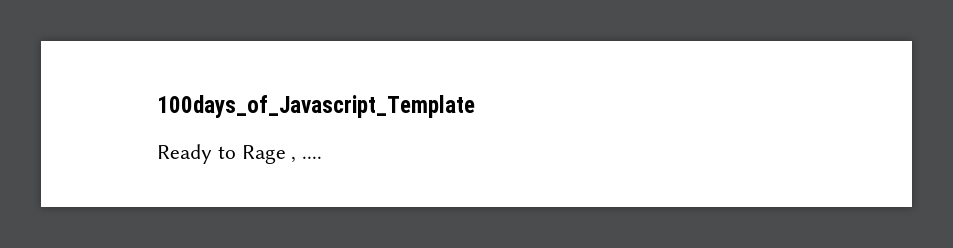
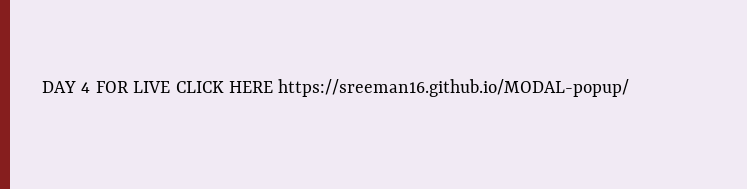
- 100days_of_Javascript_Template
- Ready to Rage , ....
+ DAY 4 FOR LIVE CLICK HERE https://sreeman16.github.io/MODAL-popup/

